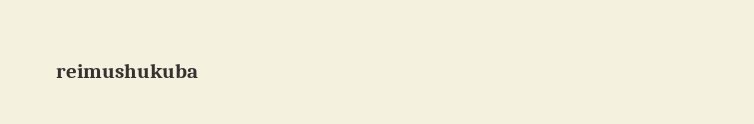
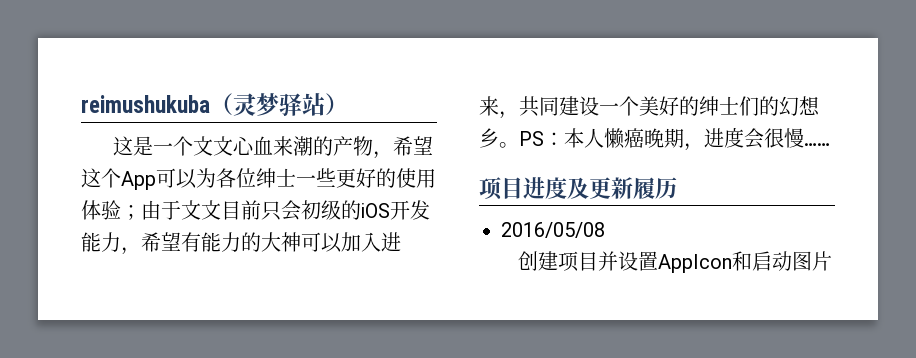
- reimushukuba
+ reimushukuba（灵梦驿站）
+ 这是一个文文心血来潮的产物，希望这个App可以为各位绅士一些更好的使用体验；由于文文目前只会初级的iOS开发能力，希望有能力的大神可以加入进来，共同建设一个美好的绅士们的幻想乡。PS：本人懒癌晚期，进度会很慢……
+ 项目进度及更新履历
+ 2016/05/08
+ 创建项目并设置AppIcon和启动图片

